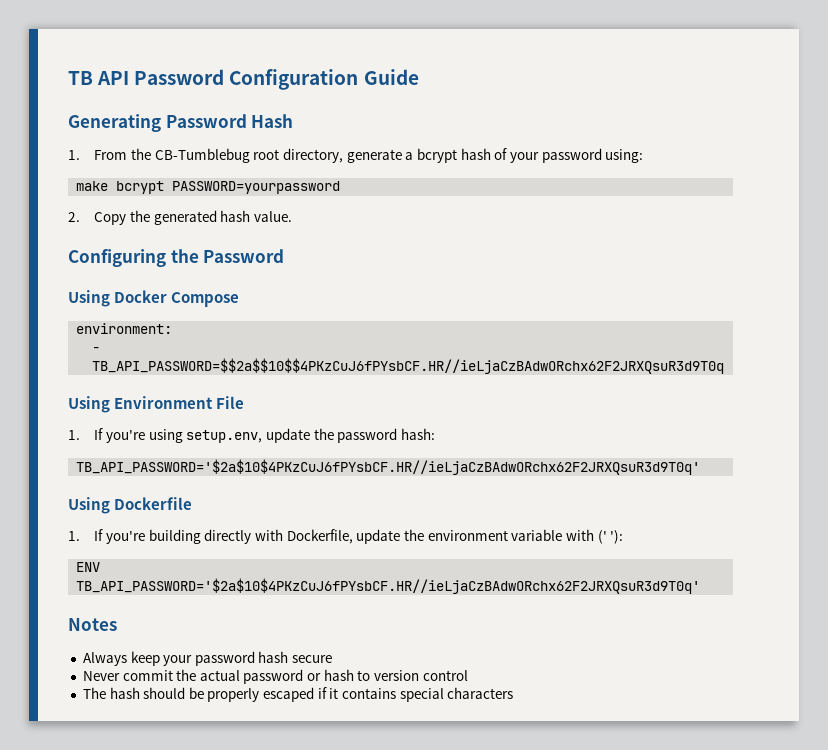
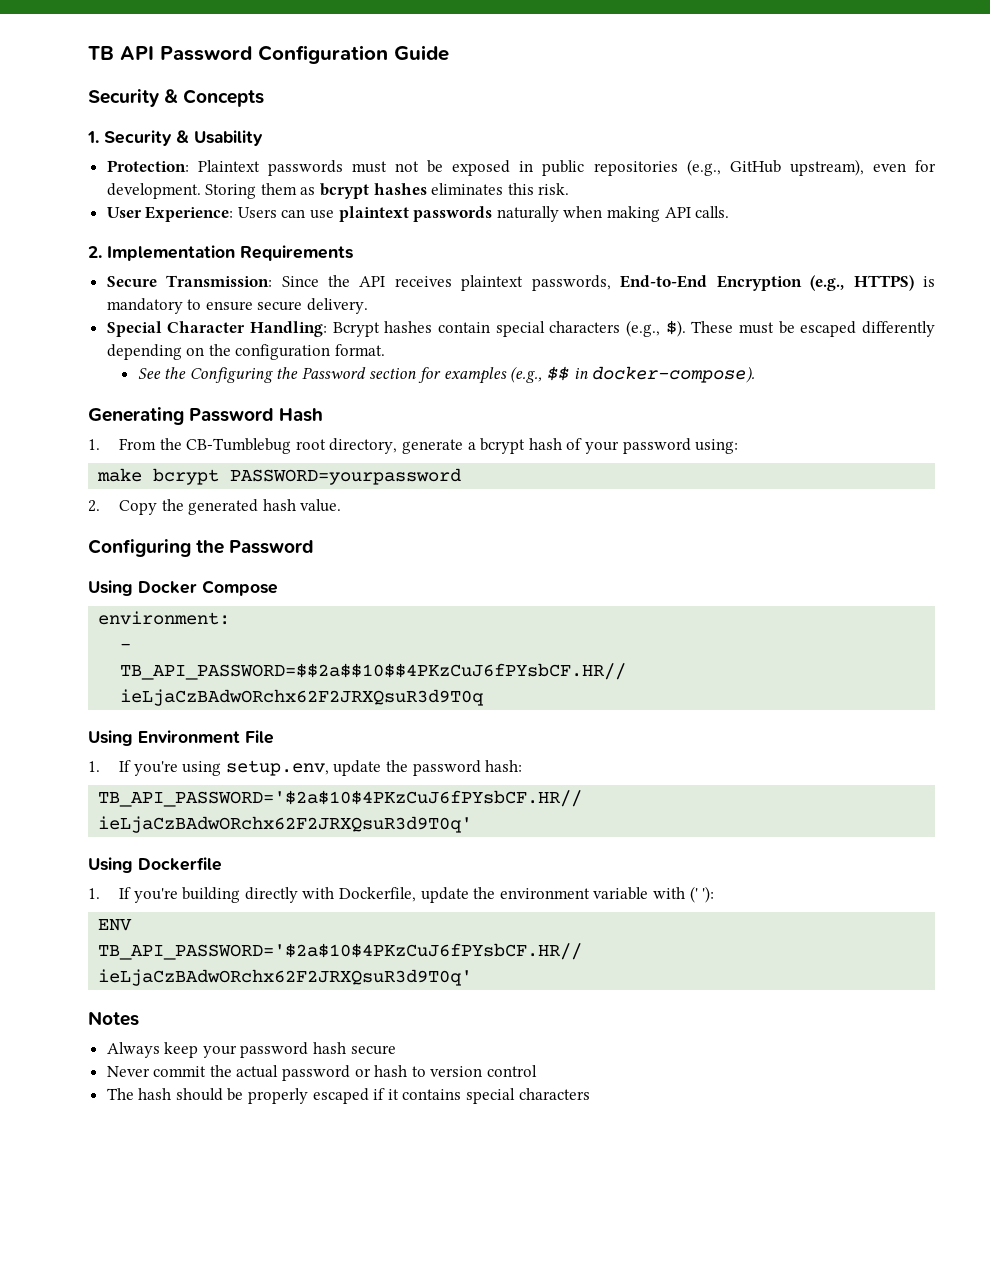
+ Security & Concepts
+ 1. Security & Usability
+ Protection: Plaintext passwords must not be exposed in public repositories (e.g., GitHub upstream), even for development. Storing them as bcrypt hashes eliminates this risk.
+ User Experience: Users can use plaintext passwords naturally when making API calls.
+ 2. Implementation Requirements
+ Secure Transmission: Since the API receives plaintext passwords, End-to-End Encryption (e.g., HTTPS) is mandatory to ensure secure delivery.
+ Special Character Handling: Bcrypt hashes contain special characters (e.g., $). These must be escaped differently depending on the configuration format.
+ See the Configuring the Password section for examples (e.g., $$ in docker-compose).

